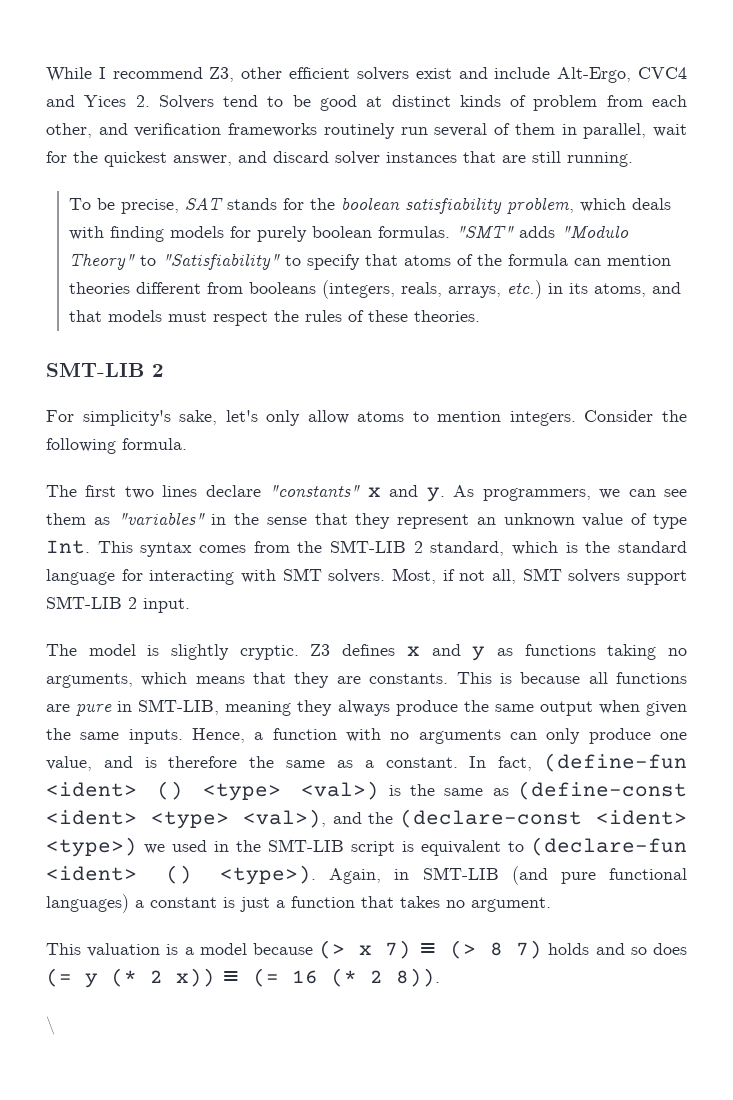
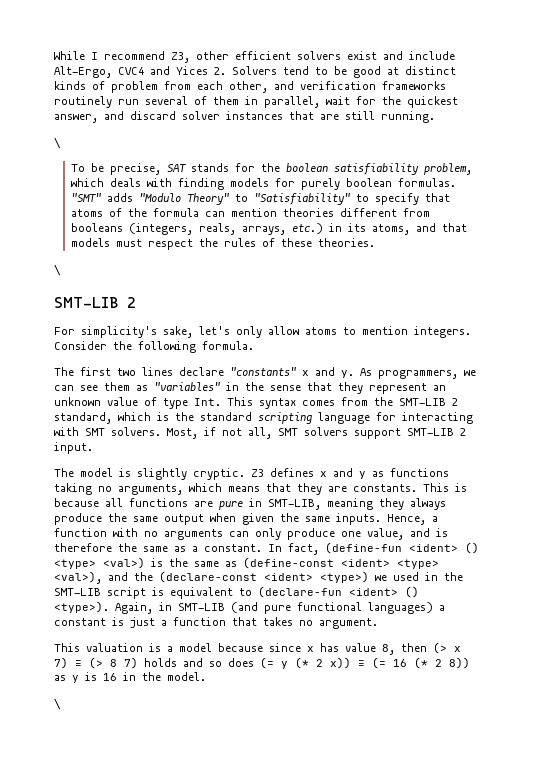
  While I recommend Z3, other efficient solvers exist and include Alt-Ergo, CVC4 and Yices 2. Solvers tend to be good at distinct kinds of problem from each other, and verification frameworks routinely run several of them in parallel, wait for the quickest answer, and discard solver instances that are still running.
+ \
  "SMT" adds "Modulo Theory" to "Satisfiability" to specify that atoms of the formula can mention theories different from booleans (integers, reals, arrays, etc.) in its atoms, and that models must respect the rules of these theories.
+ \
- As programmers, we can see them as "variables" in the sense that they represent an unknown value of type Int. This syntax comes from the SMT-LIB 2 standard, which is the standard language for interacting with SMT solvers.
+ As programmers, we can see them as "variables" in the sense that they represent an unknown value of type Int. This syntax comes from the SMT-LIB 2 standard, which is the standard scripting language for interacting with SMT solvers.
- This valuation is a model because (> x 7) ≡ (> 8 7) holds and so does (= y (* 2 x)) ≡ (= 16 (* 2 8)).
+ This valuation is a model because since x has value 8, then (> x 7) ≡ (> 8 7) holds and so does (= y (* 2 x)) ≡ (= 16 (* 2 8)) as y is 16 in the model.

